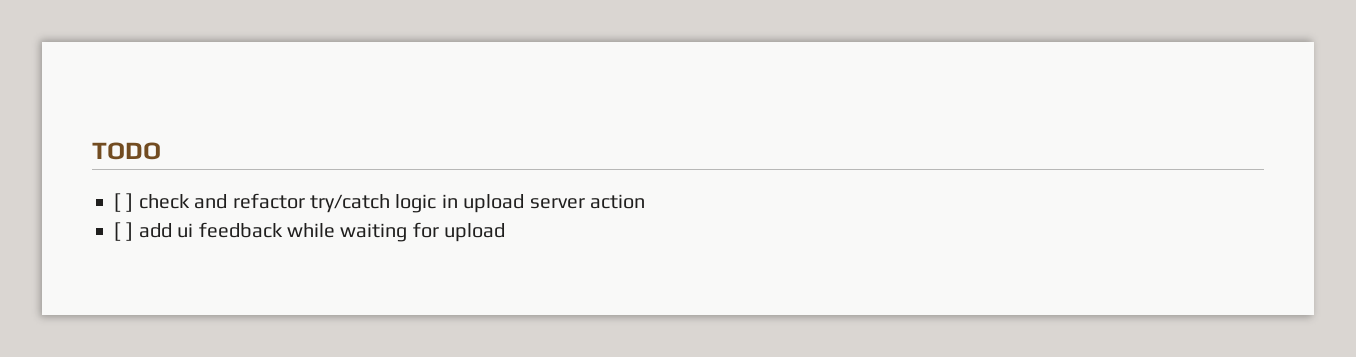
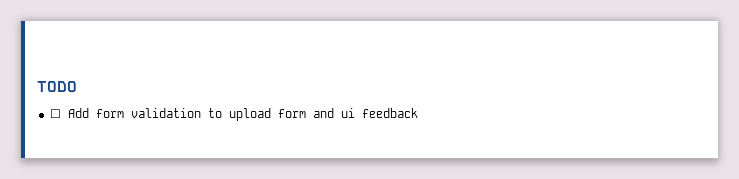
- [ ] check and refactor try/catch logic in upload server action
- [ ] add ui feedback while waiting for upload
+ ☐ Add form validation to upload form and ui feedback

